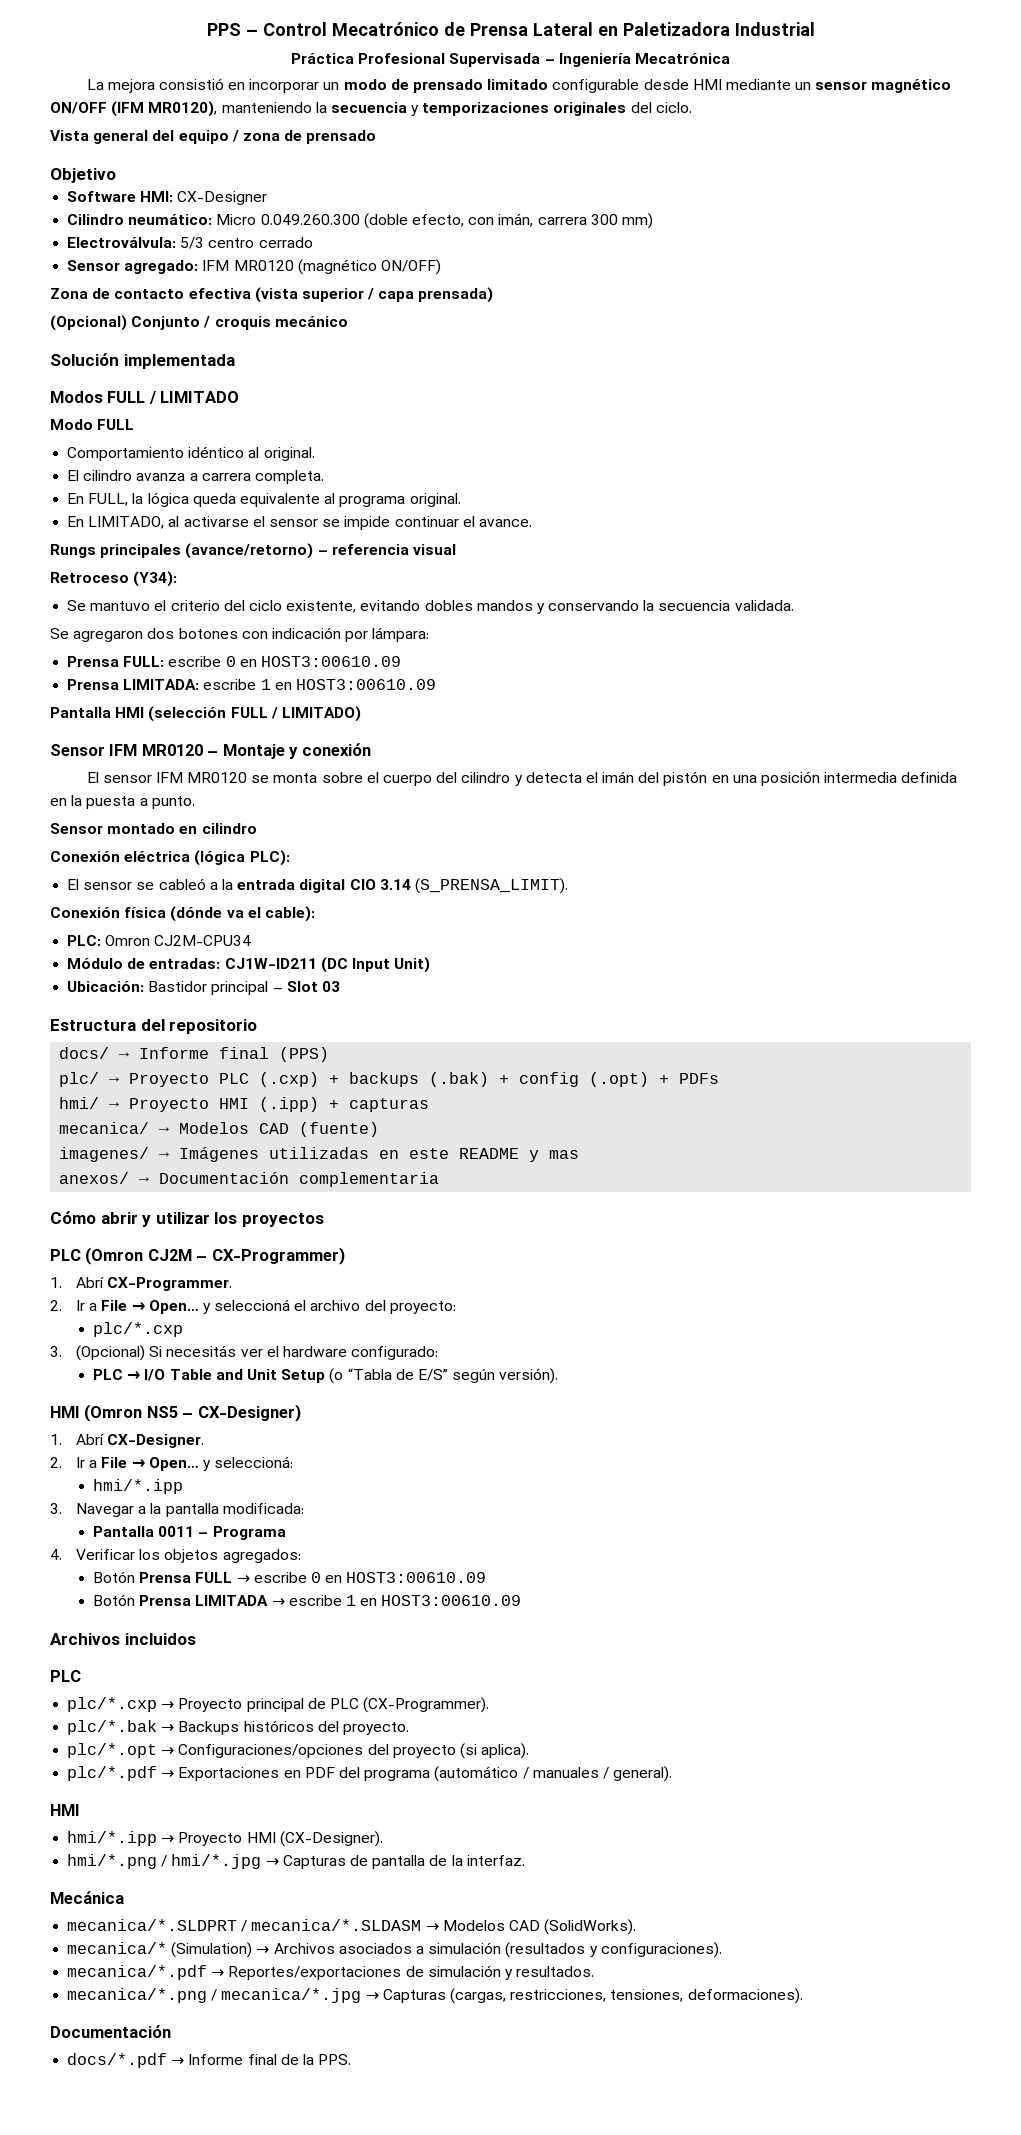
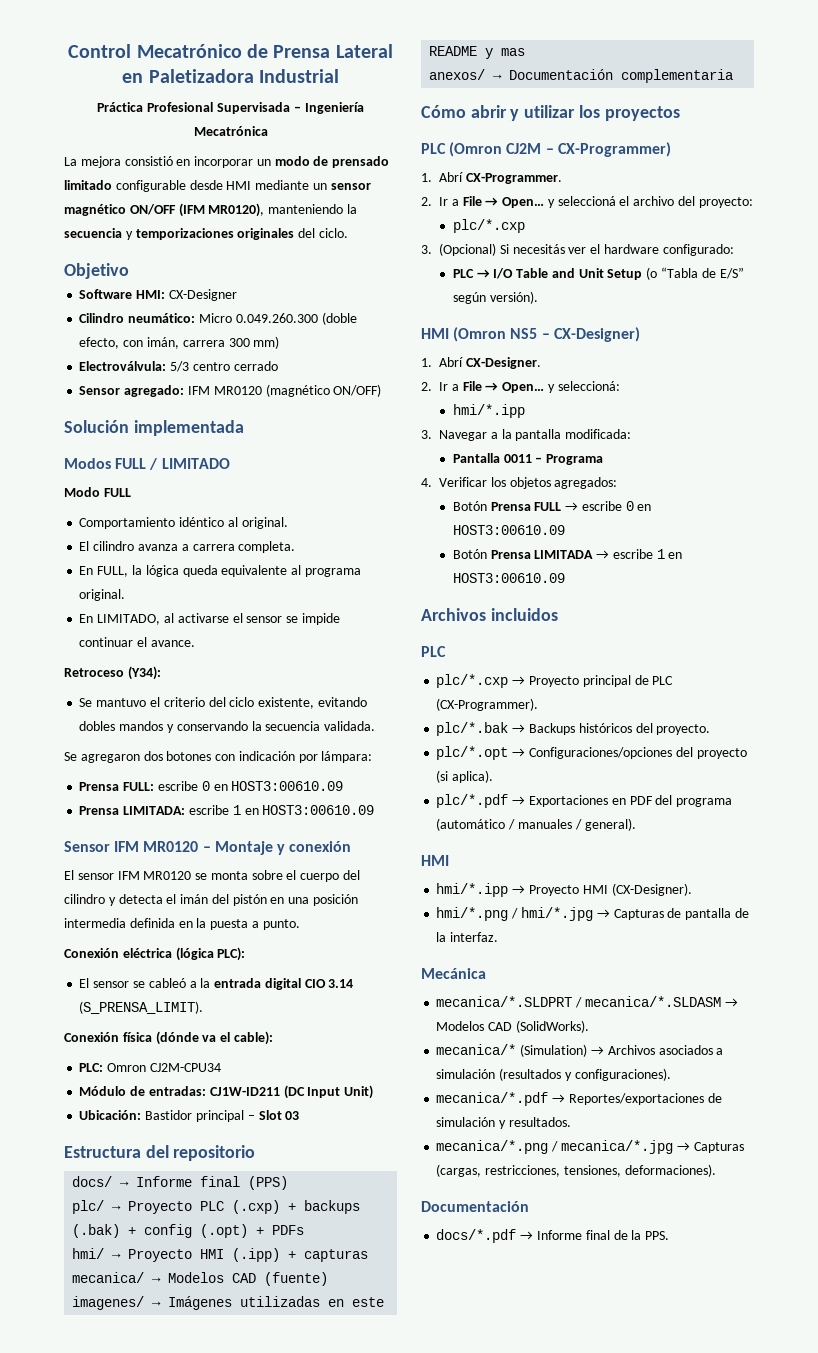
- PPS – Control Mecatrónico de Prensa Lateral en Paletizadora Industrial
+ Control Mecatrónico de Prensa Lateral en Paletizadora Industrial
- Vista general del equipo / zona de prensado
- Zona de contacto efectiva (vista superior / capa prensada)
- (Opcional) Conjunto / croquis mecánico
- Rungs principales (avance/retorno) – referencia visual
- Pantalla HMI (selección FULL / LIMITADO)
- Sensor montado en cilindro

